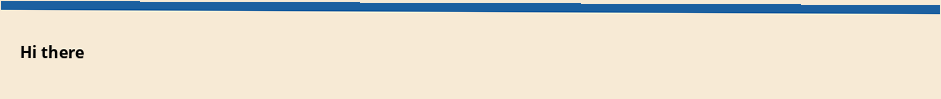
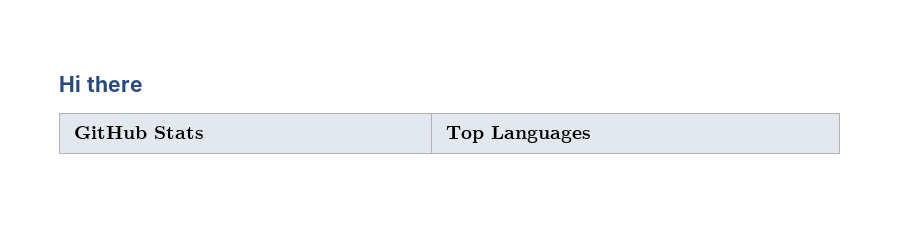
+ GitHub Stats | Top Languages

